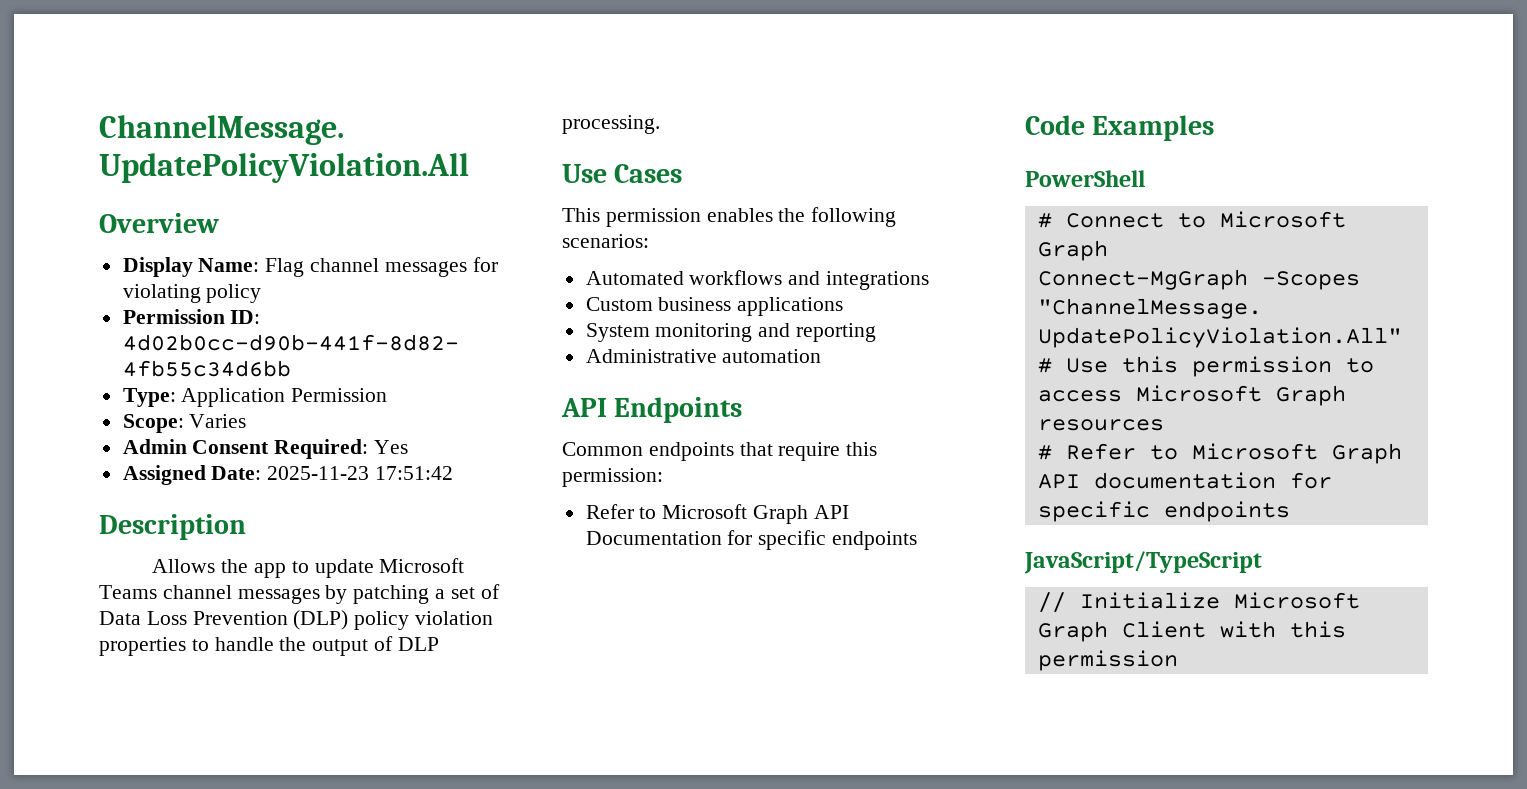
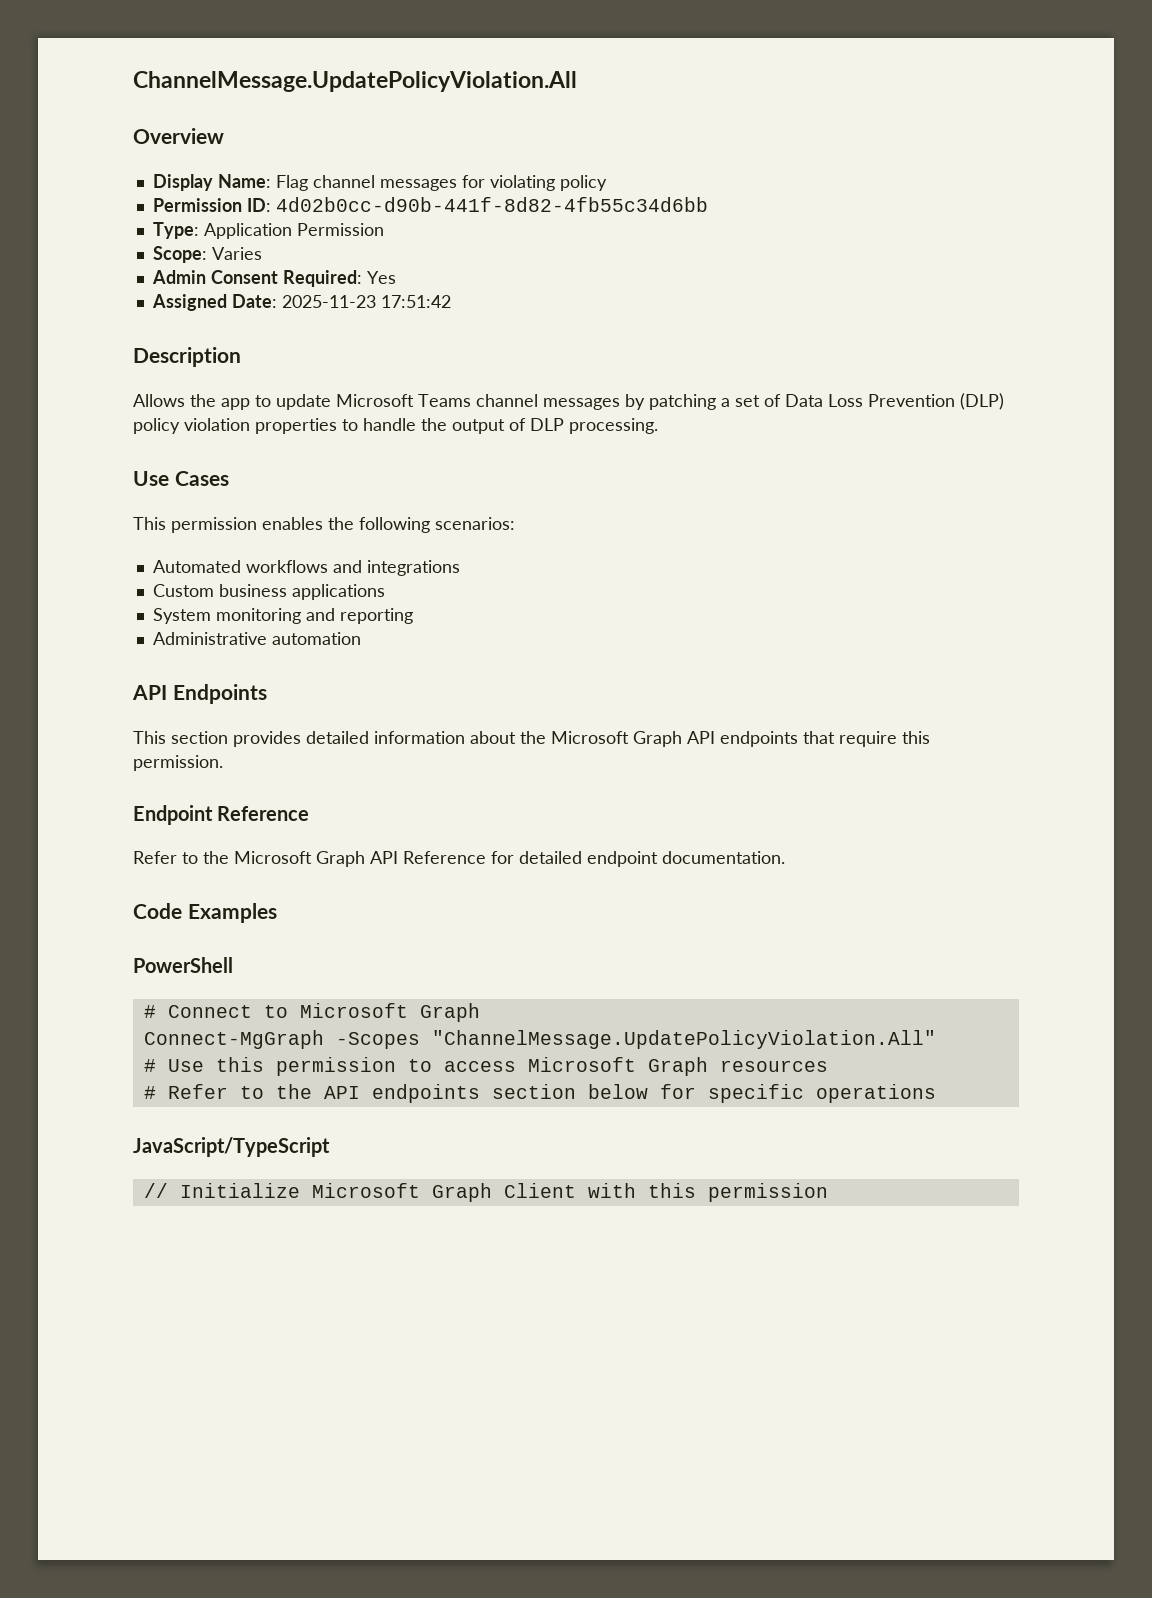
- Common endpoints that require this permission:
- Refer to Microsoft Graph API Documentation for specific endpoints
+ This section provides detailed information about the Microsoft Graph API endpoints that require this permission.
+ Endpoint Reference
+ Refer to the Microsoft Graph API Reference for detailed endpoint documentation.
- # Refer to Microsoft Graph API documentation for specific endpoints
+ # Refer to the API endpoints section below for specific operations

